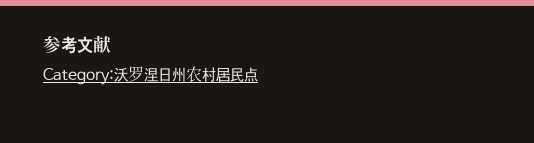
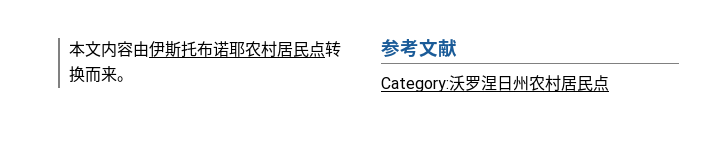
+ 本文内容由伊斯托布诺耶农村居民点转换而来。

